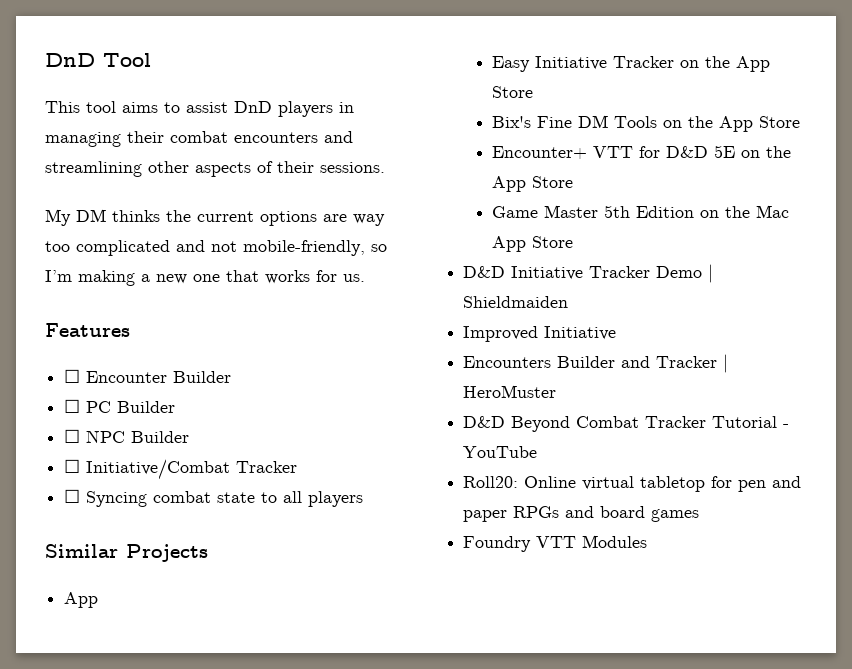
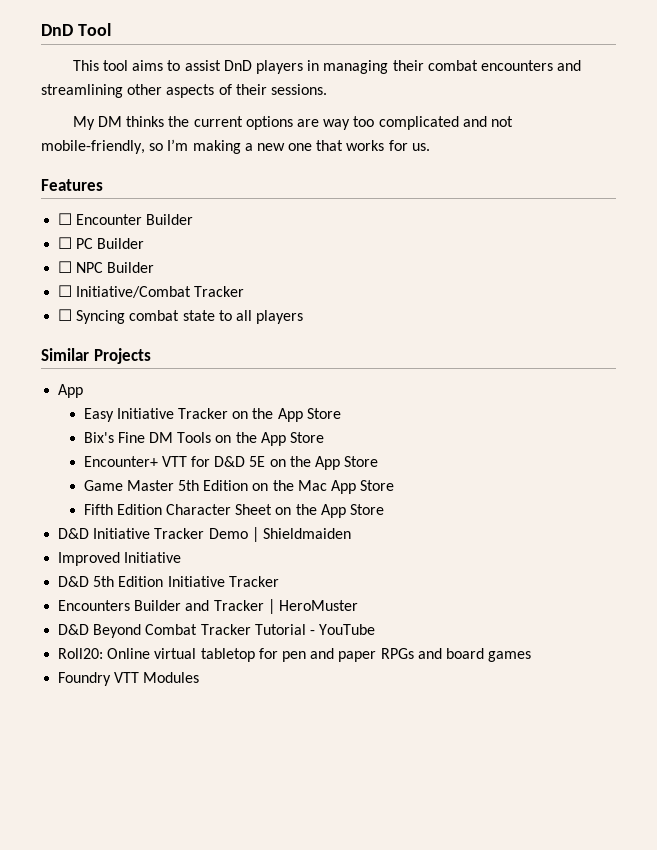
+ Fifth Edition Character Sheet on the App Store
+ D&D 5th Edition Initiative Tracker

